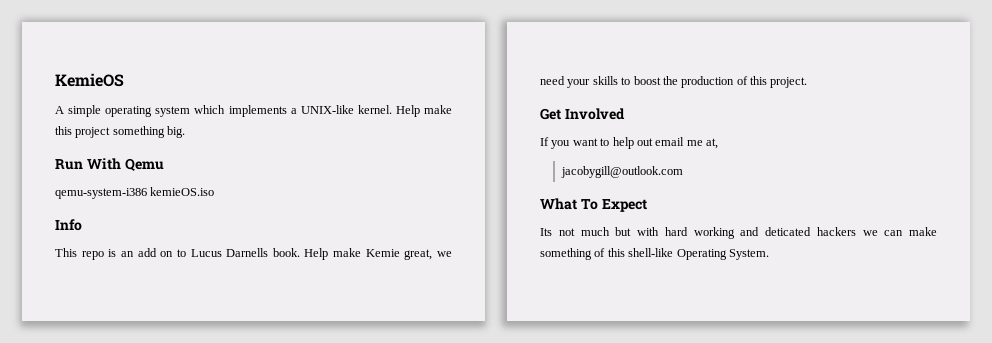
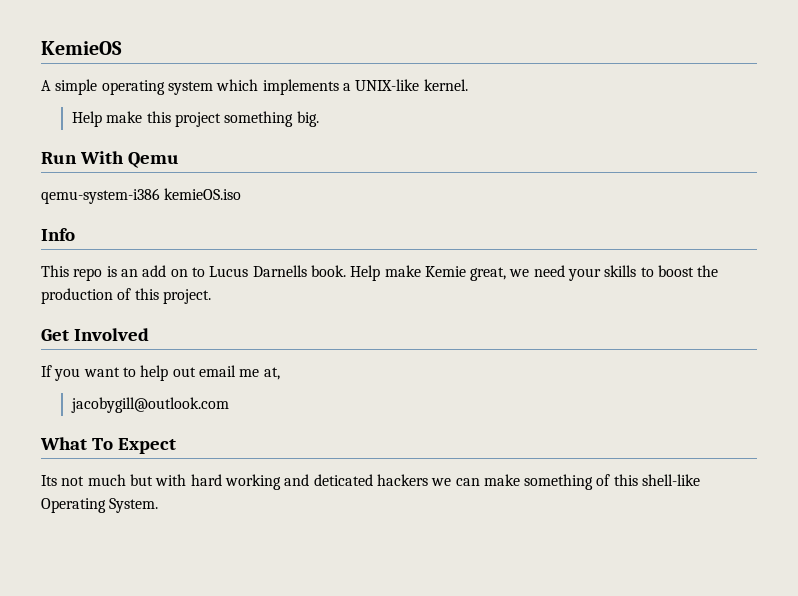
- A simple operating system which implements a UNIX-like kernel. Help make this project something big.
+ A simple operating system which implements a UNIX-like kernel.
+ Help make this project something big.

